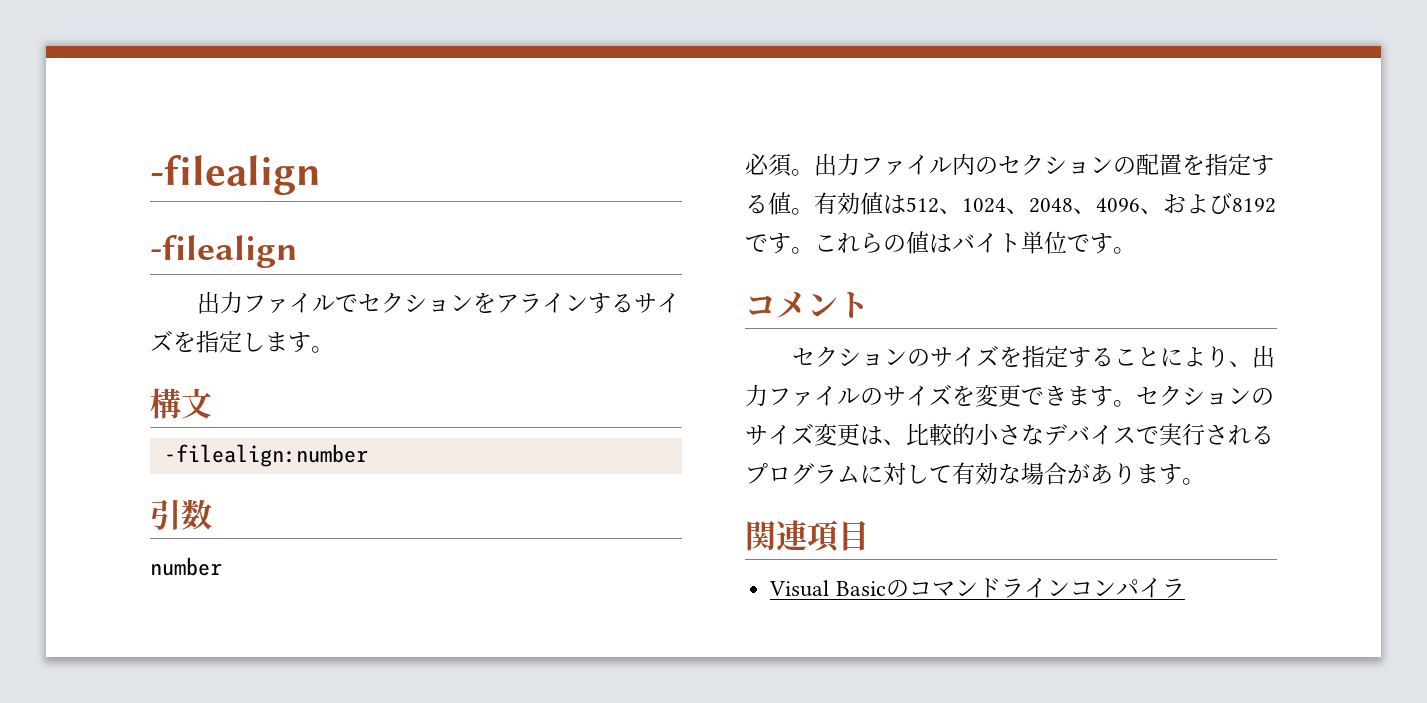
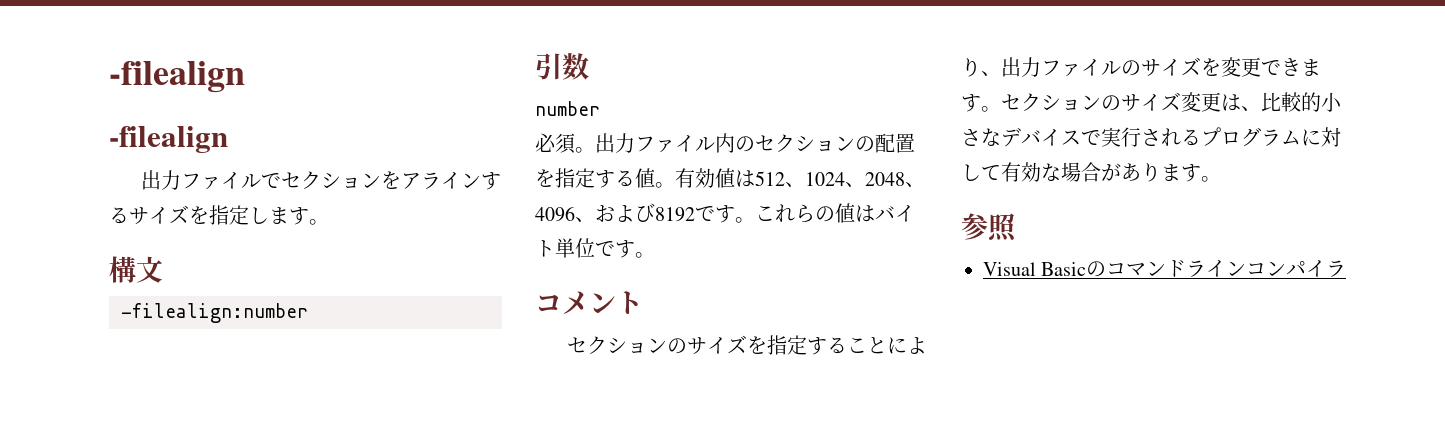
- 関連項目
+ 参照

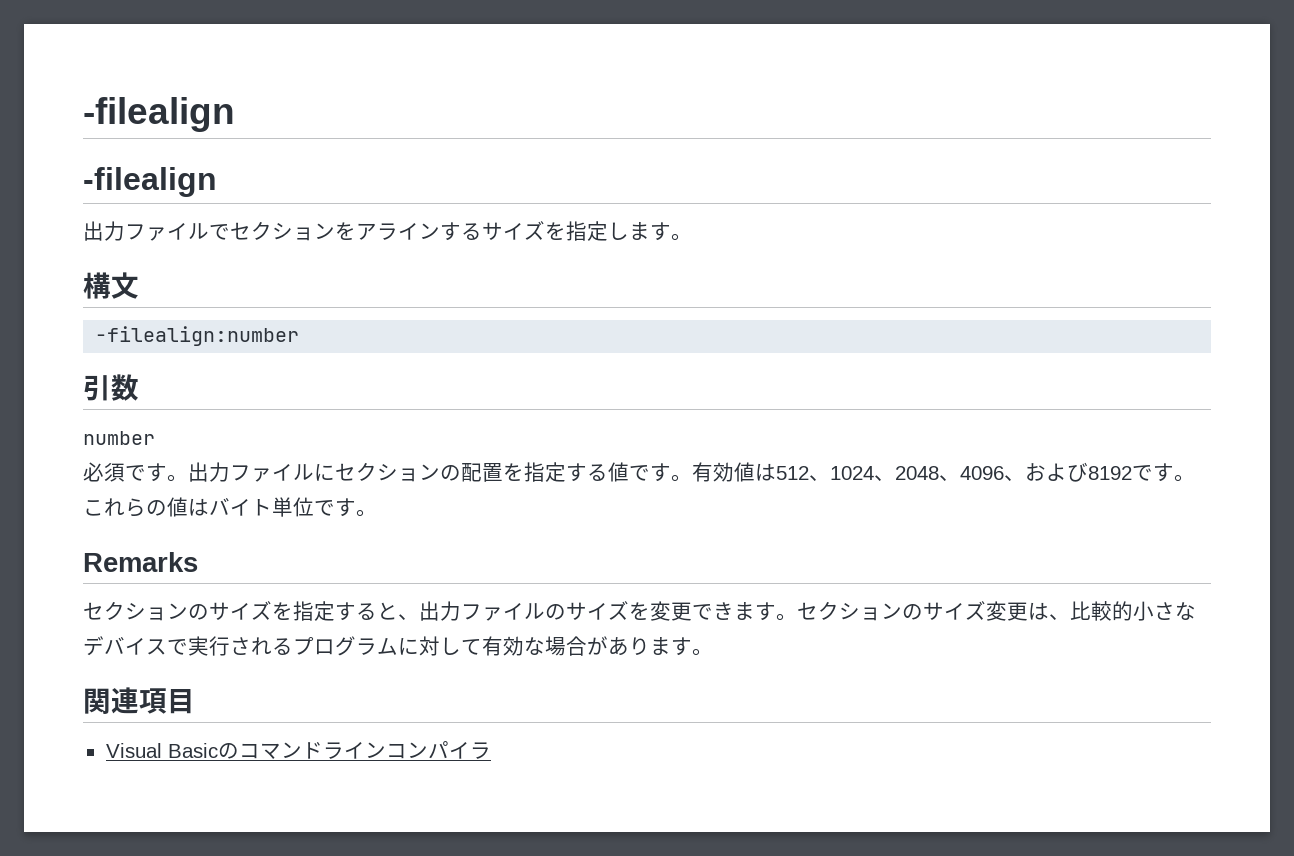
- 必須。
+ 必須です。
- 出力ファイル内のセクションの配置を指定する値。
+ 出力ファイルにセクションの配置を指定する値です。
- コメント
+ Remarks
- セクションのサイズを指定することにより、出力ファイルのサイズを変更できます。
+ セクションのサイズを指定すると、出力ファイルのサイズを変更できます。
- 参照
+ 関連項目

